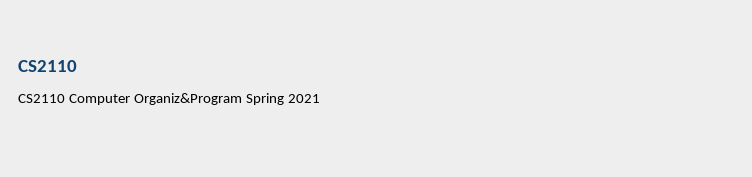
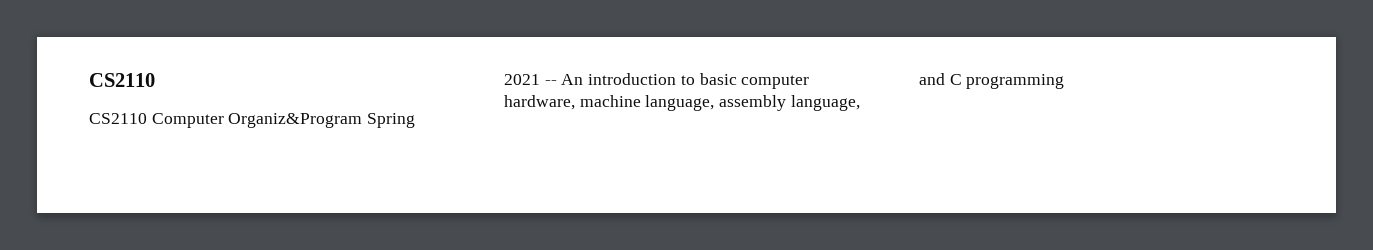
- CS2110 Computer Organiz&Program Spring 2021
+ CS2110 Computer Organiz&Program Spring 2021 -- An introduction to basic computer hardware, machine language, assembly language, and C programming

